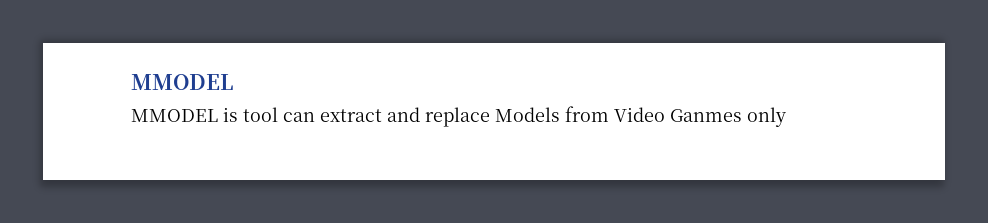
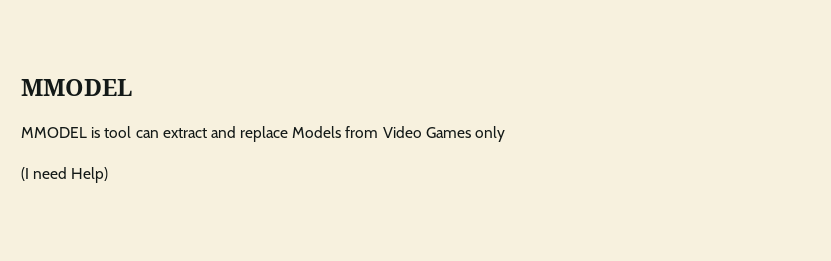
- MMODEL is tool can extract and replace Models from Video Ganmes only
+ MMODEL is tool can extract and replace Models from Video Games only
+ (I need Help)

